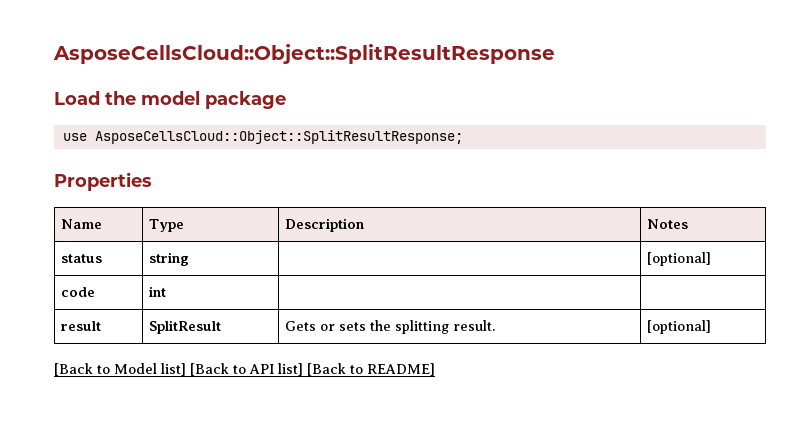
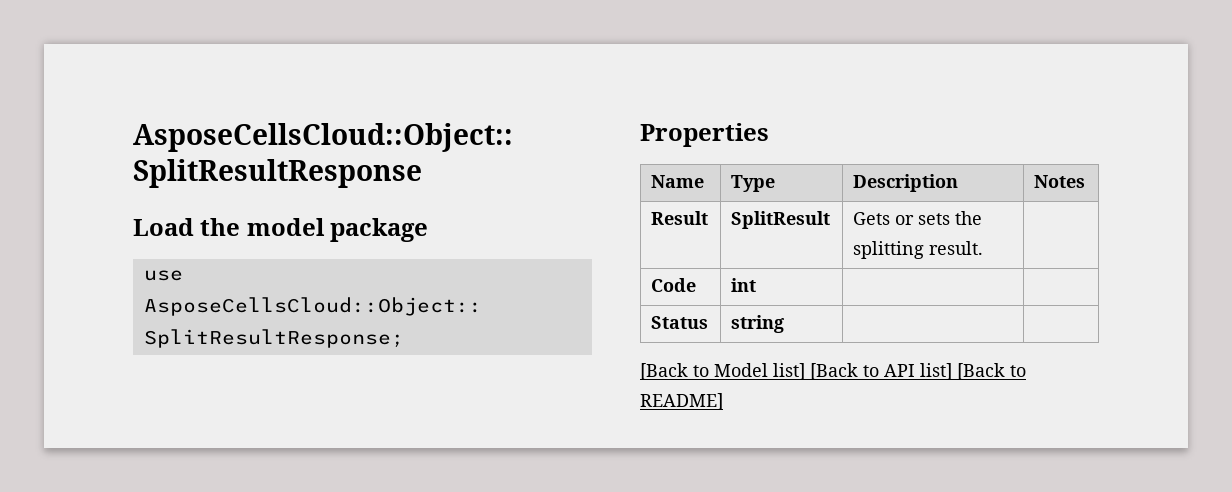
- status | string | | [optional]
- code | int | |
- result | SplitResult | Gets or sets the splitting result. | [optional]
+ Result | SplitResult | Gets or sets the splitting result. |
+ Code | int | |
+ Status | string | |

